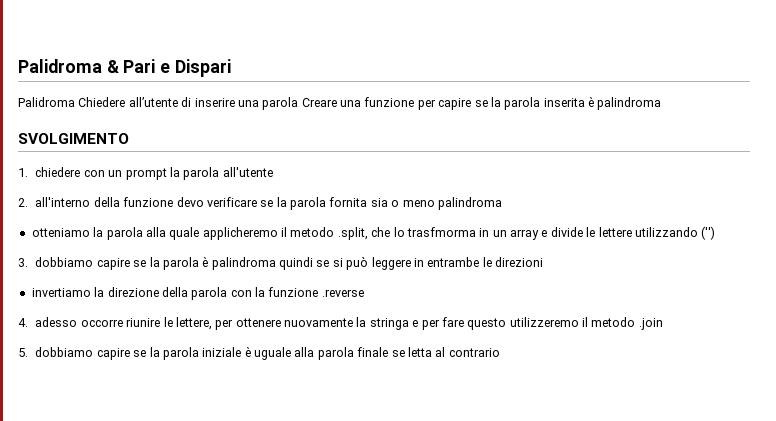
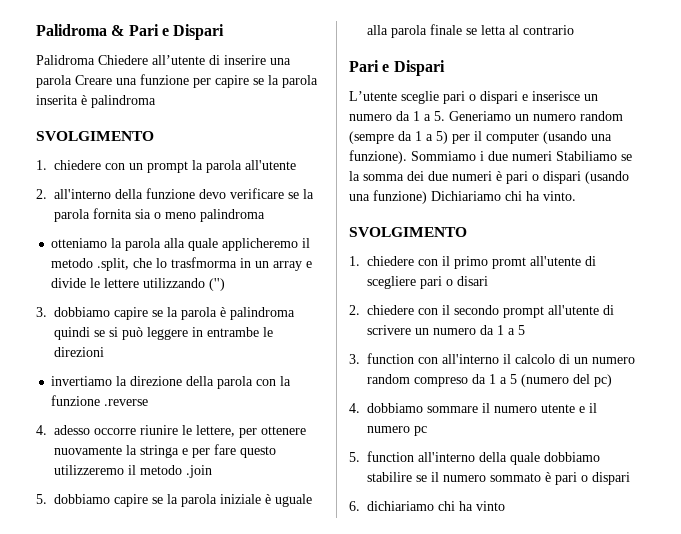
  5. dobbiamo capire se la parola iniziale è uguale alla parola finale se letta al contrario
+ Pari e Dispari
+ L’utente sceglie pari o dispari e inserisce un numero da 1 a 5. Generiamo un numero random (sempre da 1 a 5) per il computer (usando una funzione). Sommiamo i due numeri Stabiliamo se la somma dei due numeri è pari o dispari (usando una funzione) Dichiariamo chi ha vinto.
+ SVOLGIMENTO
+ 1. chiedere con il primo promt all'utente di scegliere pari o disari
+ 2. chiedere con il secondo prompt all'utente di scrivere un numero da 1 a 5
+ 3. function con all'interno il calcolo di un numero random compreso da 1 a 5 (numero del pc)
+ 4. dobbiamo sommare il numero utente e il numero pc
+ 5. function all'interno della quale dobbiamo stabilire se il numero sommato è pari o dispari
+ 6. dichiariamo chi ha vinto

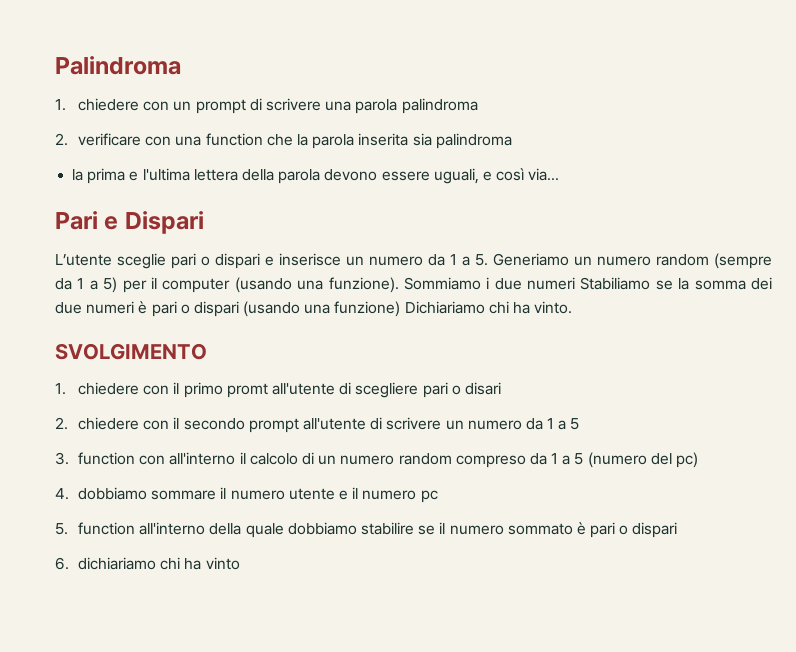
- Palidroma & Pari e Dispari
- Palidroma Chiedere all’utente di inserire una parola Creare una funzione per capire se la parola inserita è palindroma
- SVOLGIMENTO
+ Palindroma
- 1. chiedere con un prompt la parola all'utente
- 2. all'interno della funzione devo verificare se la parola fornita sia o meno palindroma
- otteniamo la parola alla quale applicheremo il metodo .split, che lo trasfmorma in un array e divide le lettere utilizzando ('')
- 3. dobbiamo capire se la parola è palindroma quindi se si può leggere in entrambe le direzioni
- invertiamo la direzione della parola con la funzione .reverse
- 4. adesso occorre riunire le lettere, per ottenere nuovamente la stringa e per fare questo utilizzeremo il metodo .join
- 5. dobbiamo capire se la parola iniziale è uguale alla parola finale se letta al contrario
+ 1. chiedere con un prompt di scrivere una parola palindroma
+ 2. verificare con una function che la parola inserita sia palindroma
+ la prima e l'ultima lettera della parola devono essere uguali, e così via...

